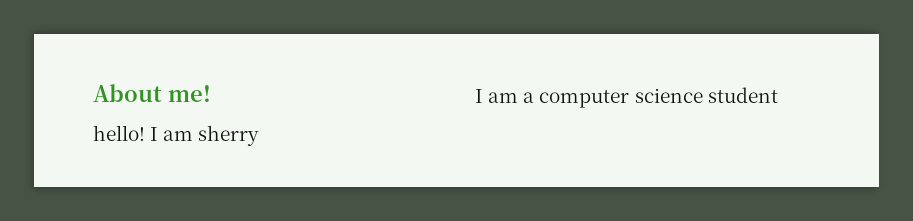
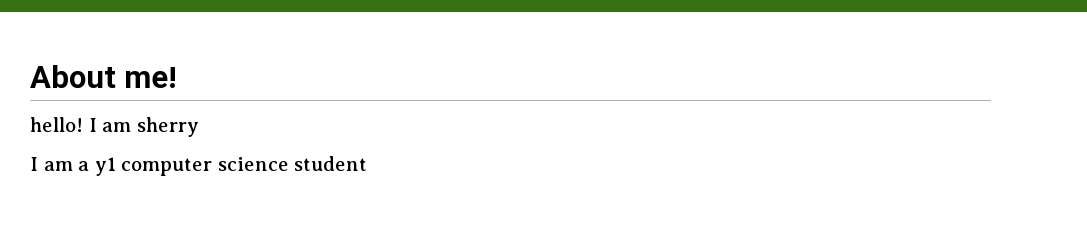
- I am a computer science student
+ I am a y1 computer science student

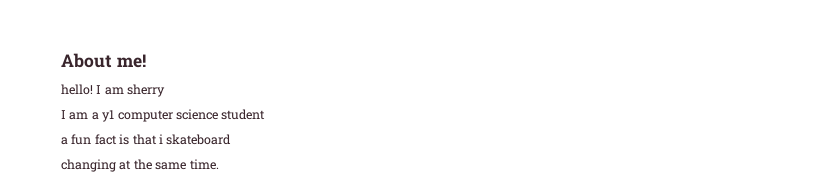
+ a fun fact is that i skateboard
+ changing at the same time.

